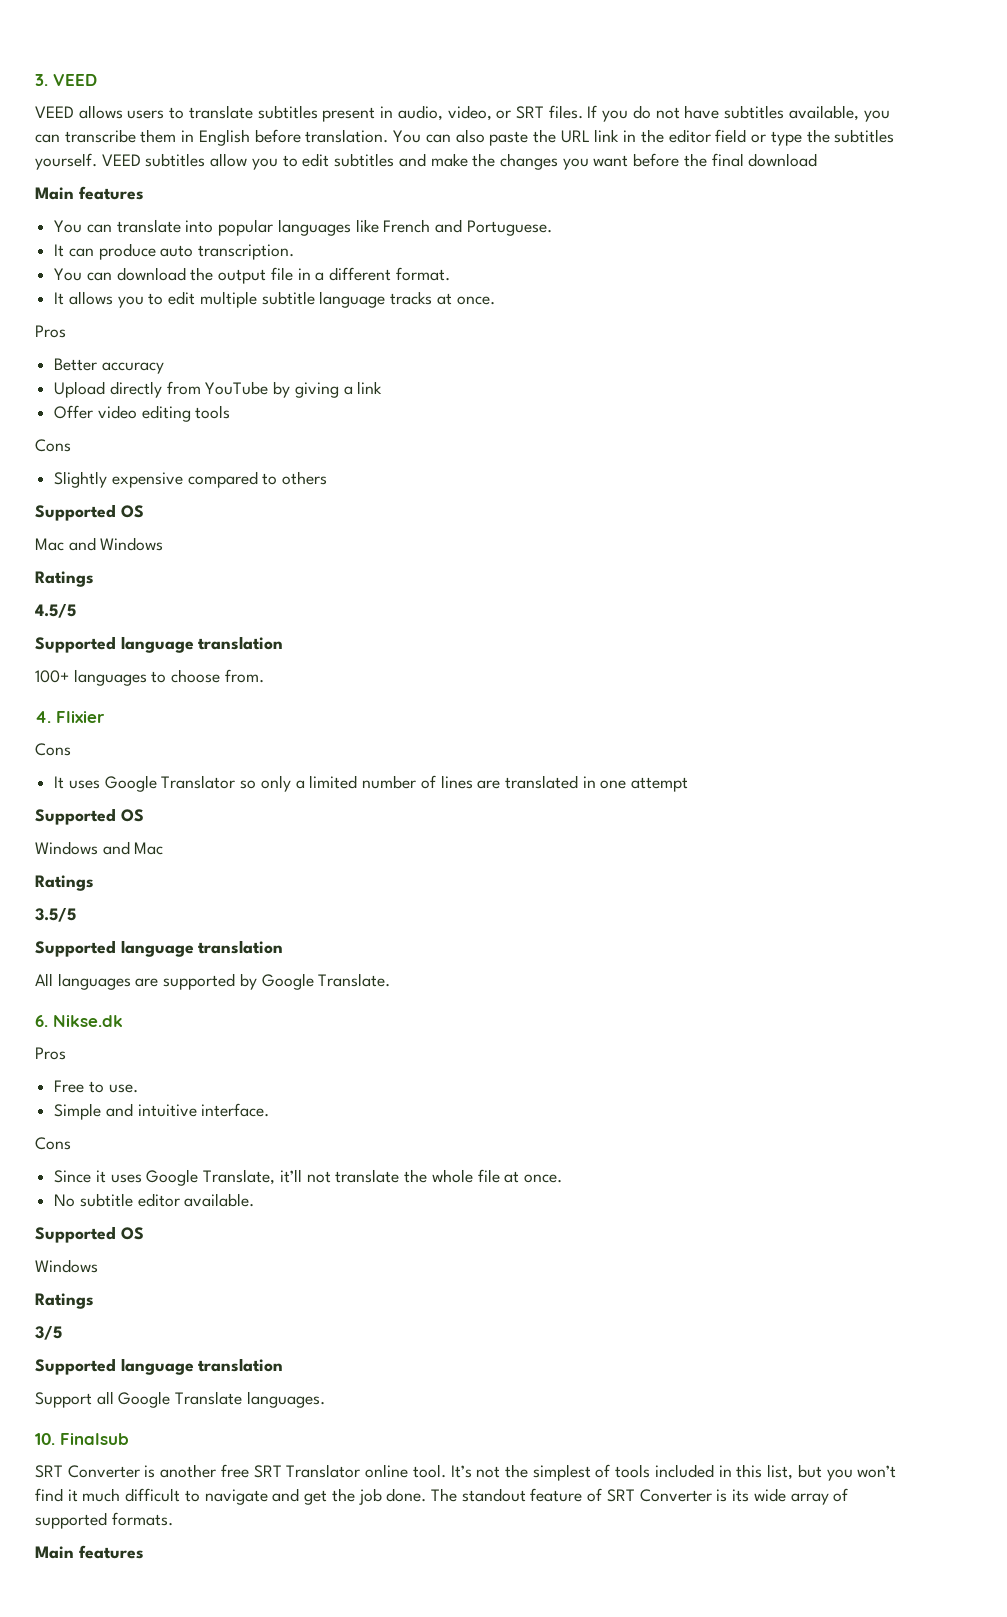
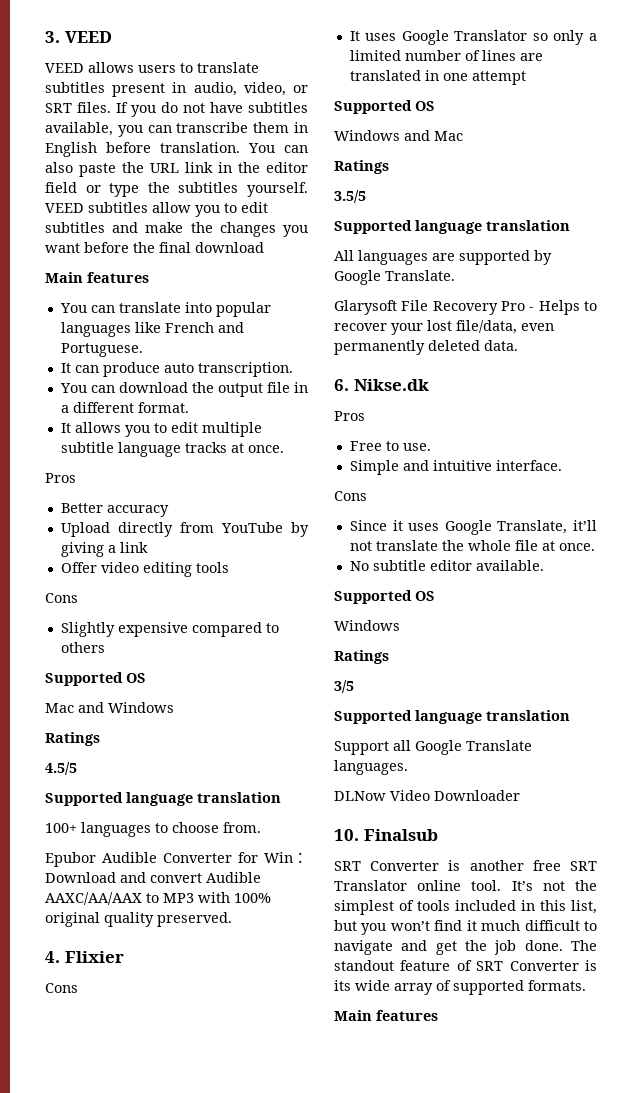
+ Epubor Audible Converter for Win：Download and convert Audible AAXC/AA/AAX to MP3 with 100% original quality preserved.
+ Glarysoft File Recovery Pro - Helps to recover your lost file/data, even permanently deleted data.
+ DLNow Video Downloader

